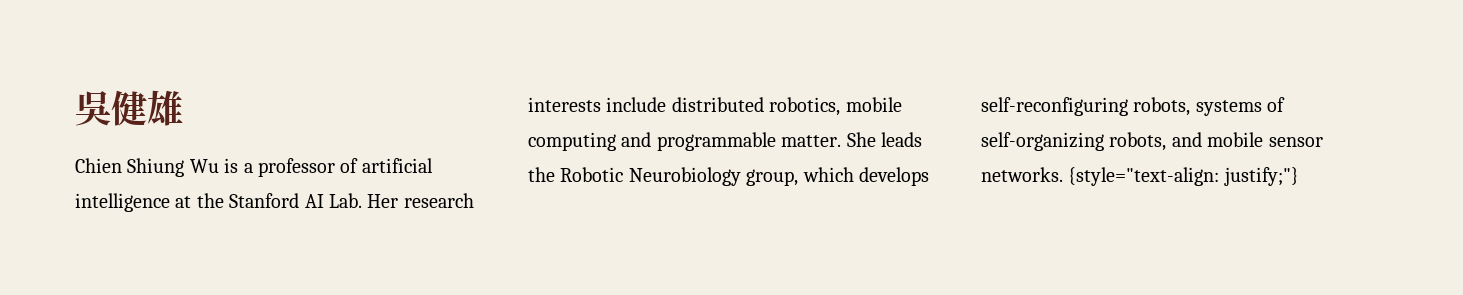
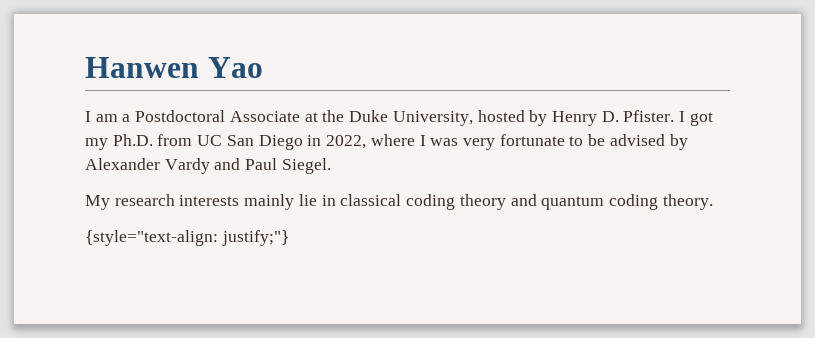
- 吳健雄
- Chien Shiung Wu is a professor of artificial intelligence at the Stanford AI Lab. Her research interests include distributed robotics, mobile computing and programmable matter. She leads the Robotic Neurobiology group, which develops self-reconfiguring robots, systems of self-organizing robots, and mobile sensor networks. {style="text-align: justify;"}
+ Hanwen Yao
+ I am a Postdoctoral Associate at the Duke University, hosted by Henry D. Pfister. I got my Ph.D. from UC San Diego in 2022, where I was very fortunate to be advised by Alexander Vardy and Paul Siegel.
+ My research interests mainly lie in classical coding theory and quantum coding theory.
+ {style="text-align: justify;"}

